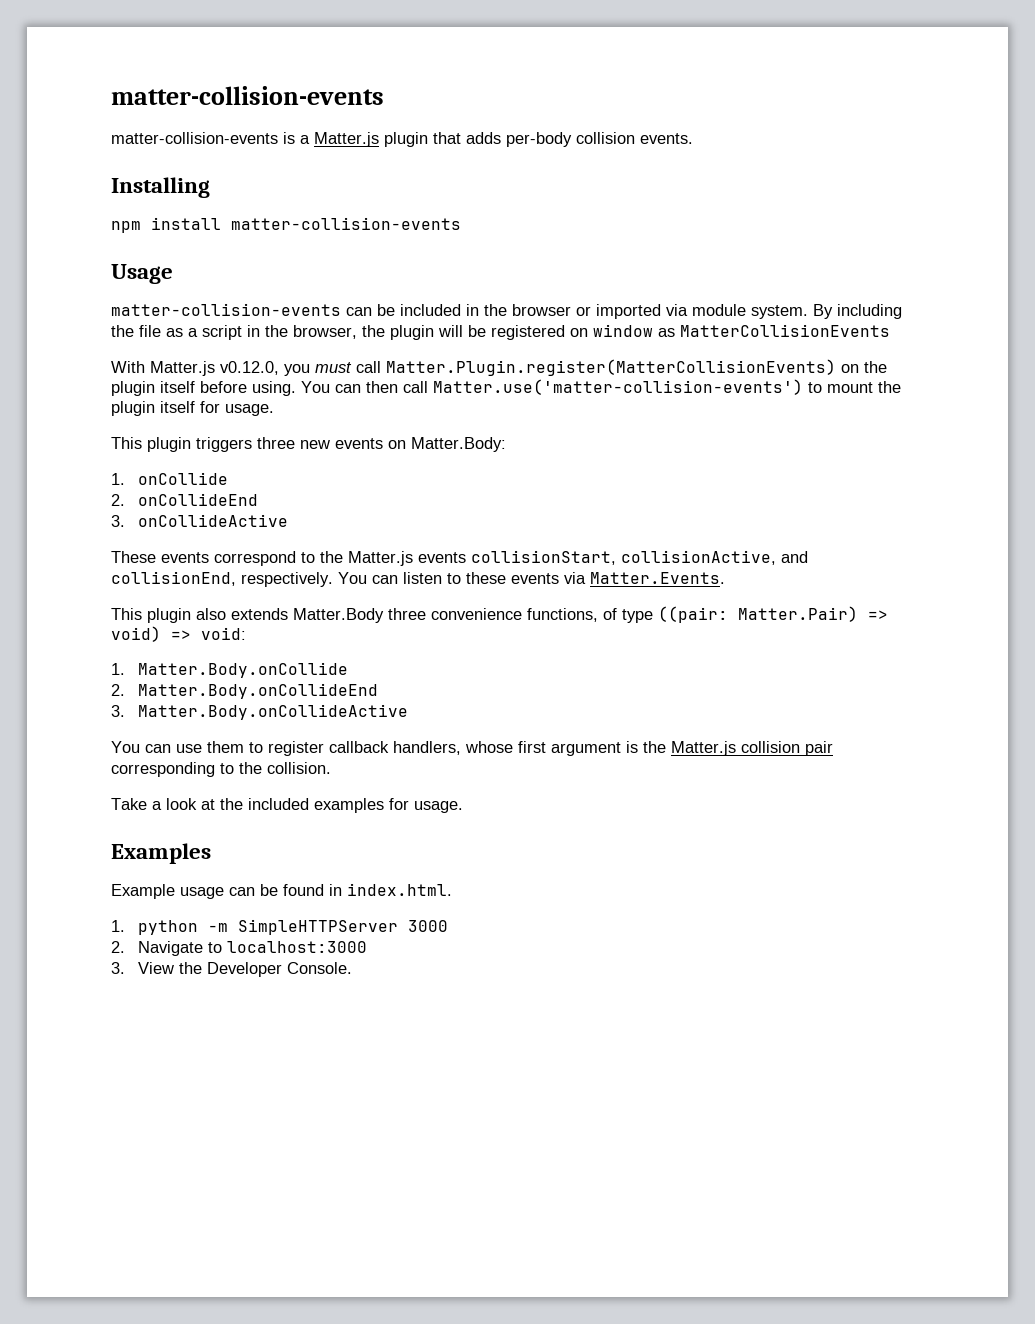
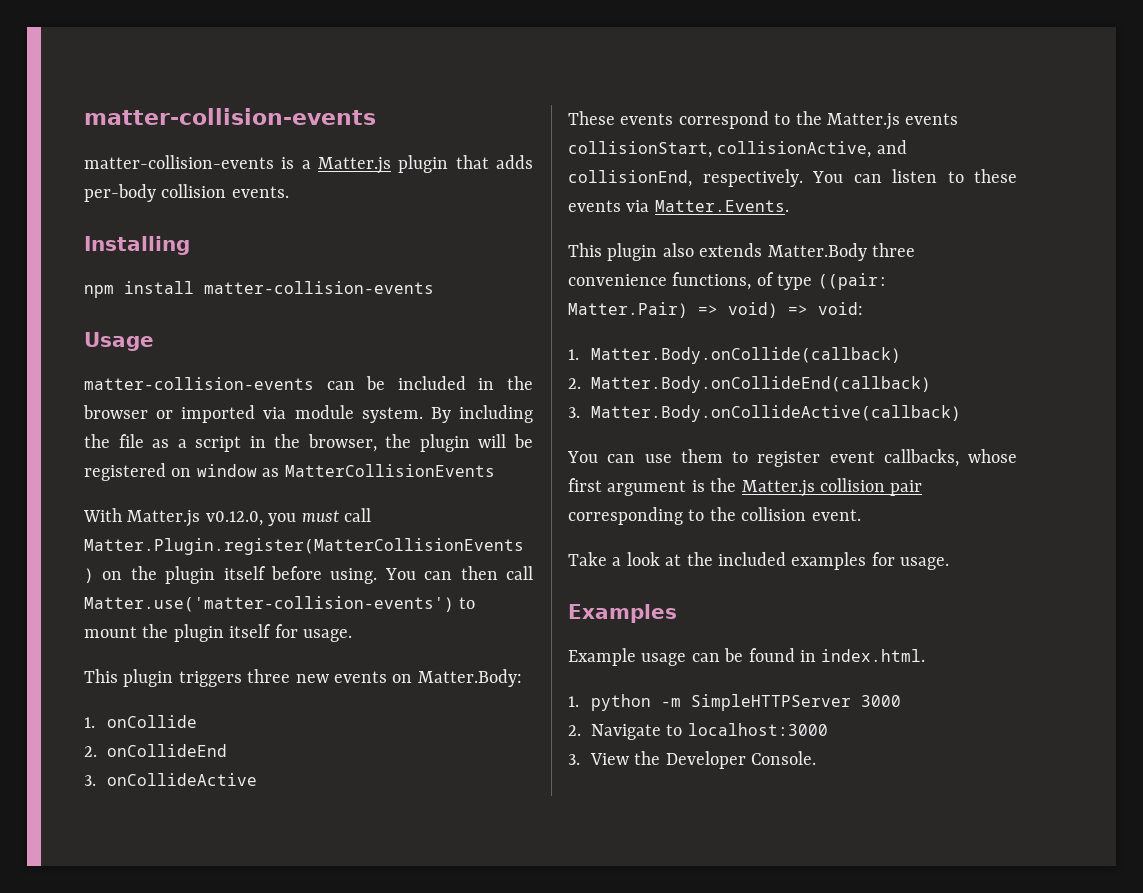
- 1. Matter.Body.onCollide
- 2. Matter.Body.onCollideEnd
- 3. Matter.Body.onCollideActive
+ 1. Matter.Body.onCollide(callback)
+ 2. Matter.Body.onCollideEnd(callback)
+ 3. Matter.Body.onCollideActive(callback)
- You can use them to register callback handlers, whose first argument is the Matter.js collision pair corresponding to the collision.
+ You can use them to register event callbacks, whose first argument is the Matter.js collision pair corresponding to the collision event.

